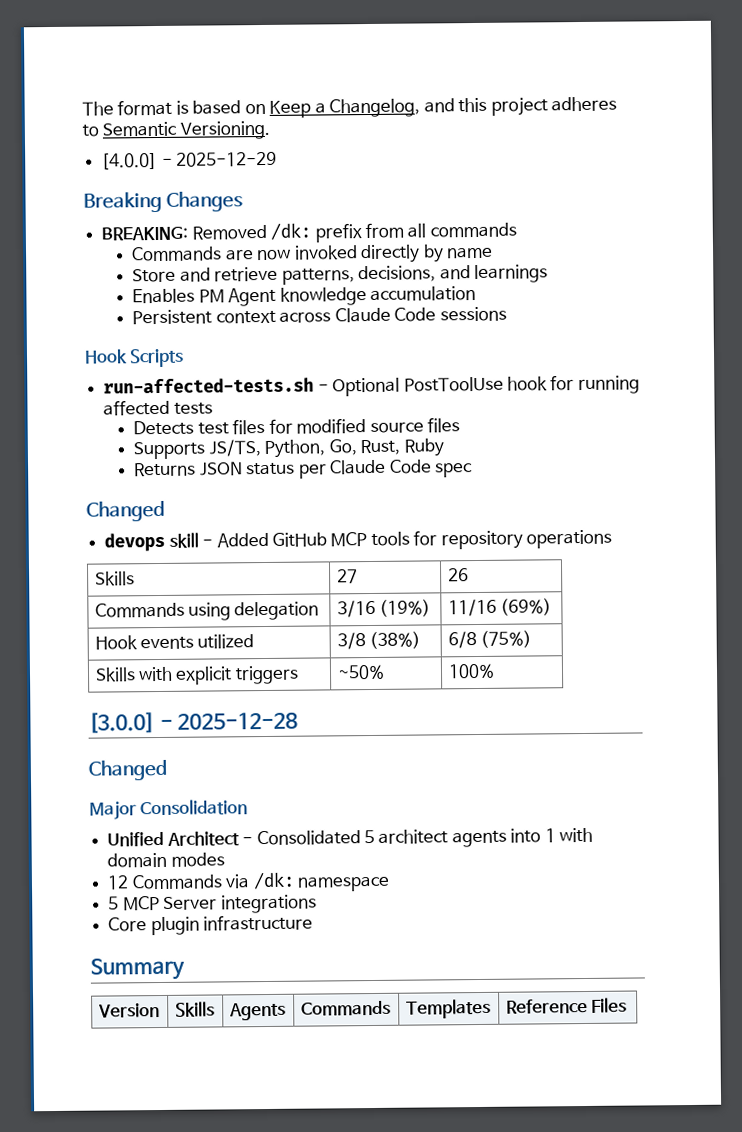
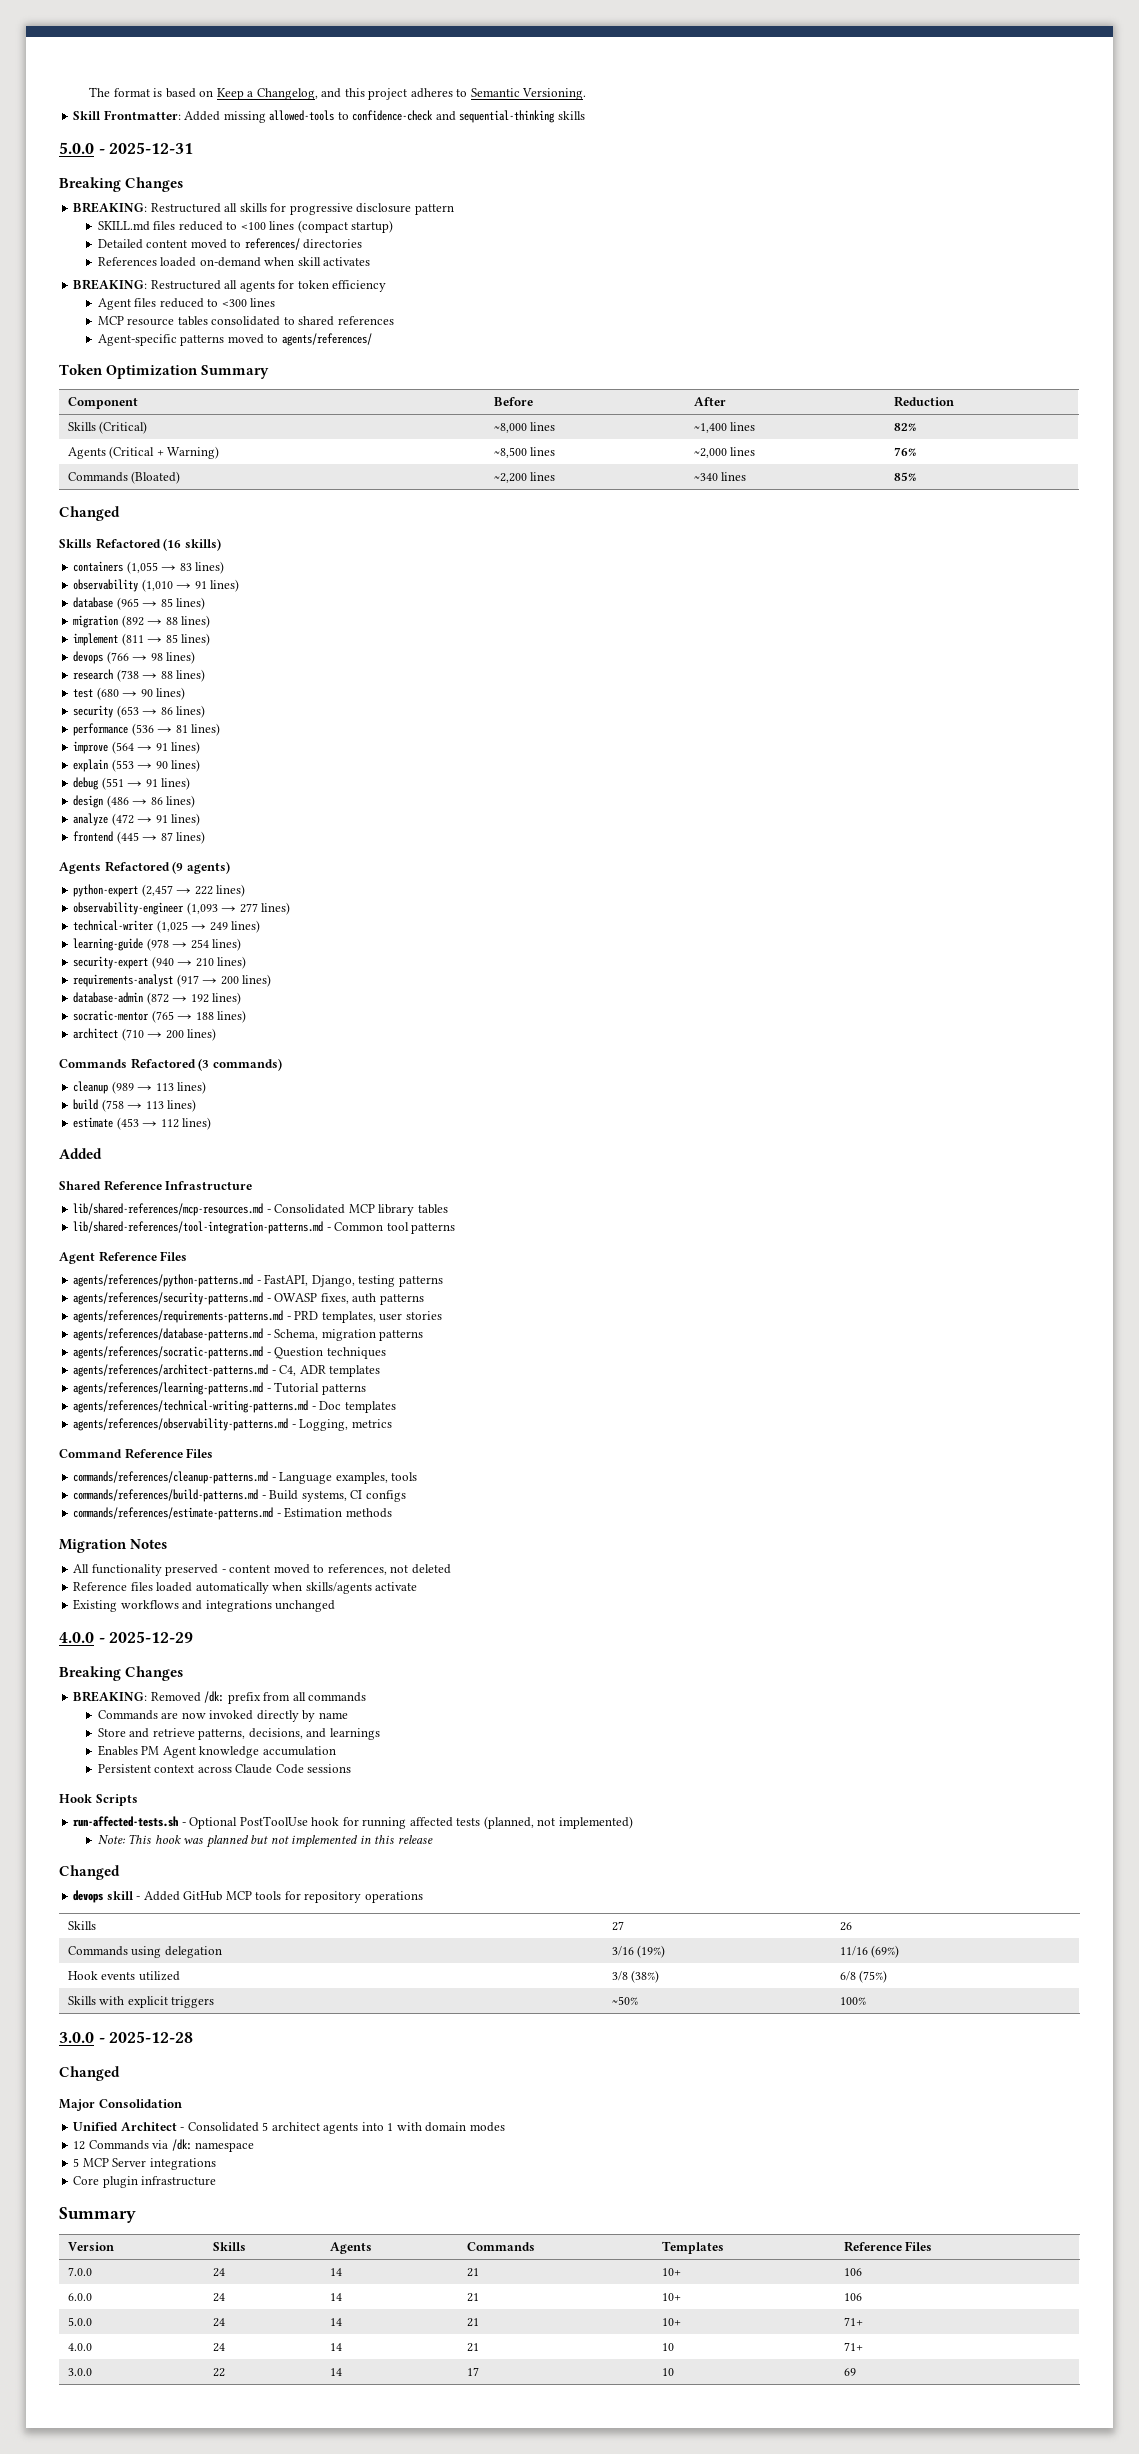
- [4.0.0] - 2025-12-29
+ Skill Frontmatter: Added missing allowed-tools to confidence-check and sequential-thinking skills
+ 5.0.0 - 2025-12-31
+ Breaking Changes
+ BREAKING: Restructured all skills for progressive disclosure pattern
+ SKILL.md files reduced to <100 lines (compact startup)
+ Detailed content moved to references/ directories
+ References loaded on-demand when skill activates
+ BREAKING: Restructured all agents for token efficiency
+ Agent files reduced to <300 lines
+ MCP resource tables consolidated to shared references
+ Agent-specific patterns moved to agents/references/
+ Token Optimization Summary
+ Component | Before | After | Reduction
+ Skills (Critical) | ~8,000 lines | ~1,400 lines | 82%
+ Agents (Critical + Warning) | ~8,500 lines | ~2,000 lines | 76%
+ Commands (Bloated) | ~2,200 lines | ~340 lines | 85%
+ Changed
+ Skills Refactored (16 skills)
+ containers (1,055 → 83 lines)
+ observability (1,010 → 91 lines)
+ database (965 → 85 lines)
+ migration (892 → 88 lines)
+ implement (811 → 85 lines)
+ devops (766 → 98 lines)
+ research (738 → 88 lines)
+ test (680 → 90 lines)
+ security (653 → 86 lines)
+ performance (536 → 81 lines)
+ improve (564 → 91 lines)
+ explain (553 → 90 lines)
+ debug (551 → 91 lines)
+ design (486 → 86 lines)
+ analyze (472 → 91 lines)
+ frontend (445 → 87 lines)
+ Agents Refactored (9 agents)
+ python-expert (2,457 → 222 lines)
+ observability-engineer (1,093 → 277 lines)
+ technical-writer (1,025 → 249 lines)
+ learning-guide (978 → 254 lines)
+ security-expert (940 → 210 lines)
+ requirements-analyst (917 → 200 lines)
+ database-admin (872 → 192 lines)
+ socratic-mentor (765 → 188 lines)
+ architect (710 → 200 lines)
+ Commands Refactored (3 commands)
+ cleanup (989 → 113 lines)
+ build (758 → 113 lines)
+ estimate (453 → 112 lines)
+ Added
+ Shared Reference Infrastructure
+ lib/shared-references/mcp-resources.md - Consolidated MCP library tables
+ lib/shared-references/tool-integration-patterns.md - Common tool patterns
+ Agent Reference Files
+ agents/references/python-patterns.md - FastAPI, Django, testing patterns
+ agents/references/security-patterns.md - OWASP fixes, auth patterns
+ agents/references/requirements-patterns.md - PRD templates, user stories
+ agents/references/database-patterns.md - Schema, migration patterns
+ agents/references/socratic-patterns.md - Question techniques
+ agents/references/architect-patterns.md - C4, ADR templates
+ agents/references/learning-patterns.md - Tutorial patterns
+ agents/references/technical-writing-patterns.md - Doc templates
+ agents/references/observability-patterns.md - Logging, metrics
+ Command Reference Files
+ commands/references/cleanup-patterns.md - Language examples, tools
+ commands/references/build-patterns.md - Build systems, CI configs
+ commands/references/estimate-patterns.md - Estimation methods
+ Migration Notes
+ All functionality preserved - content moved to references, not deleted
+ Reference files loaded automatically when skills/agents activate
+ Existing workflows and integrations unchanged
+ 4.0.0 - 2025-12-29
- run-affected-tests.sh - Optional PostToolUse hook for running affected tests
- Detects test files for modified source files
- Supports JS/TS, Python, Go, Rust, Ruby
- Returns JSON status per Claude Code spec
+ run-affected-tests.sh - Optional PostToolUse hook for running affected tests (planned, not implemented)
+ Note: This hook was planned but not implemented in this release
- [3.0.0] - 2025-12-28
+ 3.0.0 - 2025-12-28
+ 7.0.0 | 24 | 14 | 21 | 10+ | 106
+ 6.0.0 | 24 | 14 | 21 | 10+ | 106
+ 5.0.0 | 24 | 14 | 21 | 10+ | 71+
+ 4.0.0 | 24 | 14 | 21 | 10 | 71+
+ 3.0.0 | 22 | 14 | 17 | 10 | 69

